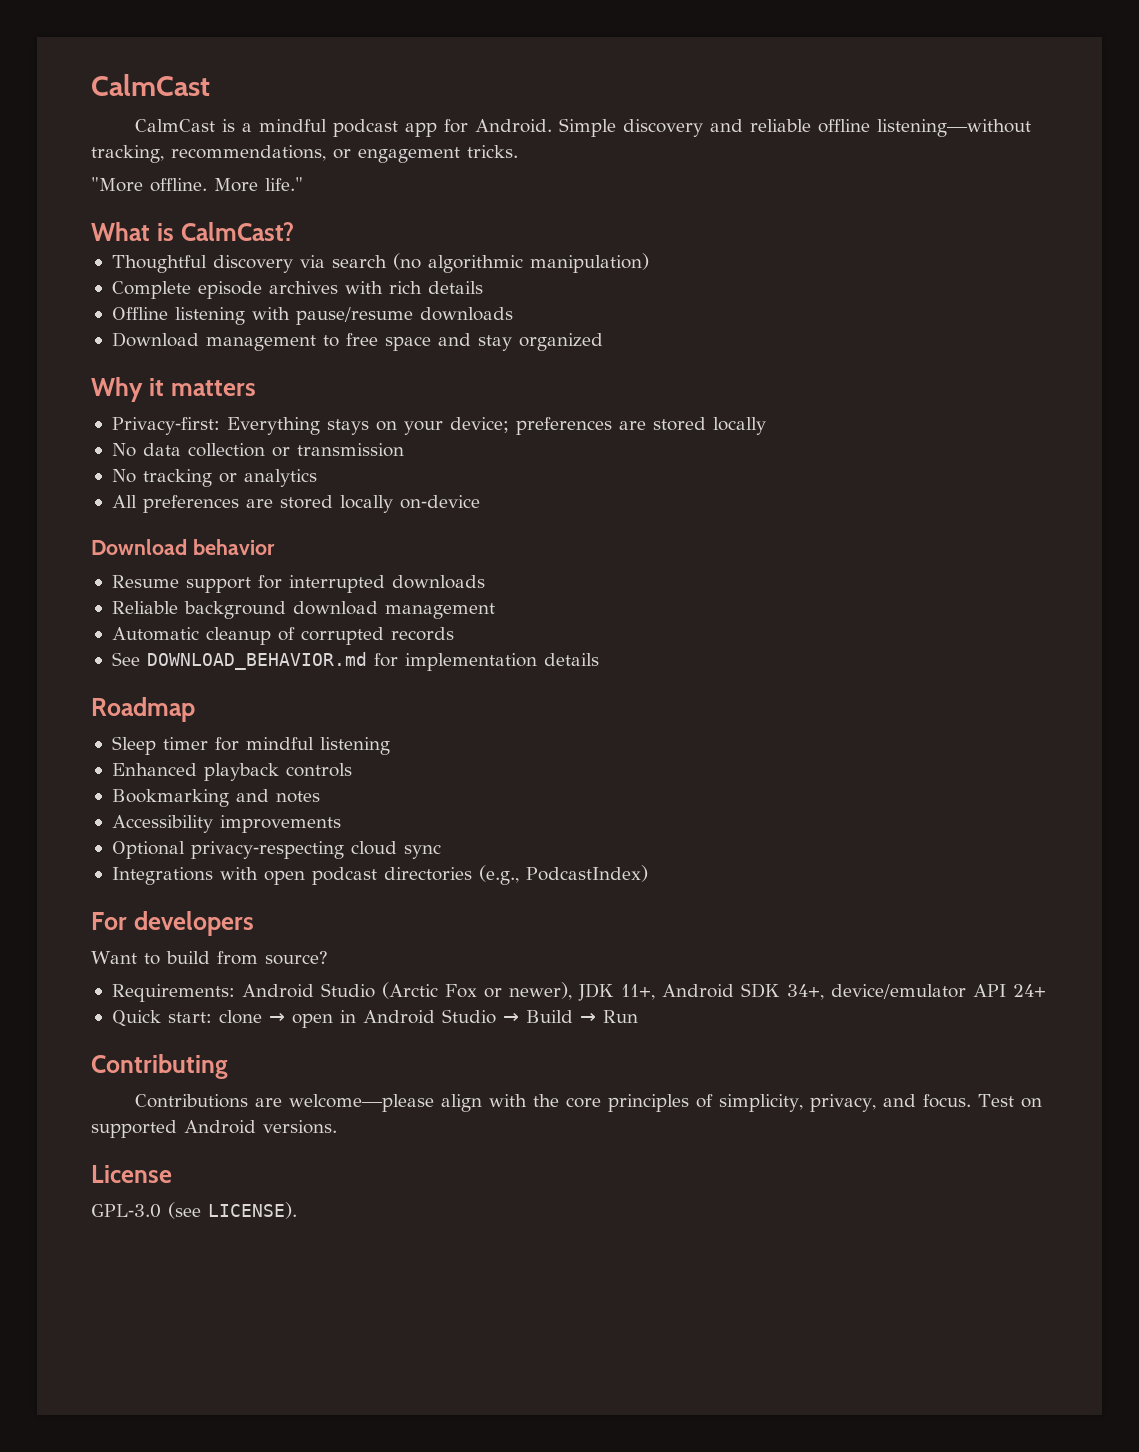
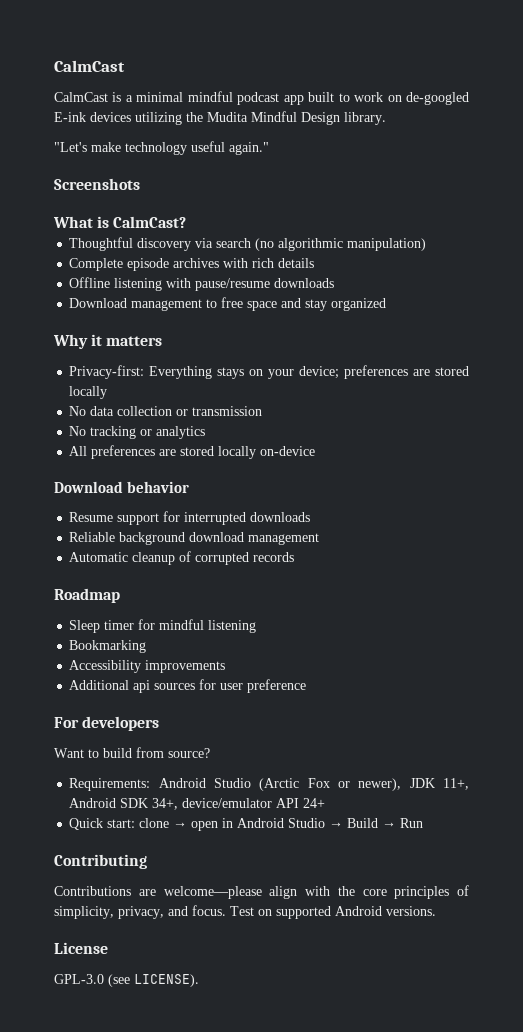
- CalmCast is a mindful podcast app for Android. Simple discovery and reliable offline listening—without tracking, recommendations, or engagement tricks.
- "More offline. More life."
+ CalmCast is a minimal mindful podcast app built to work on de-googled E-ink devices utilizing the Mudita Mindful Design library.
+ "Let's make technology useful again."
+ Screenshots
- See DOWNLOAD_BEHAVIOR.md for implementation details
- Enhanced playback controls
- Bookmarking and notes
+ Bookmarking
- Optional privacy‑respecting cloud sync
- Integrations with open podcast directories (e.g., PodcastIndex)
+ Additional api sources for user preference

